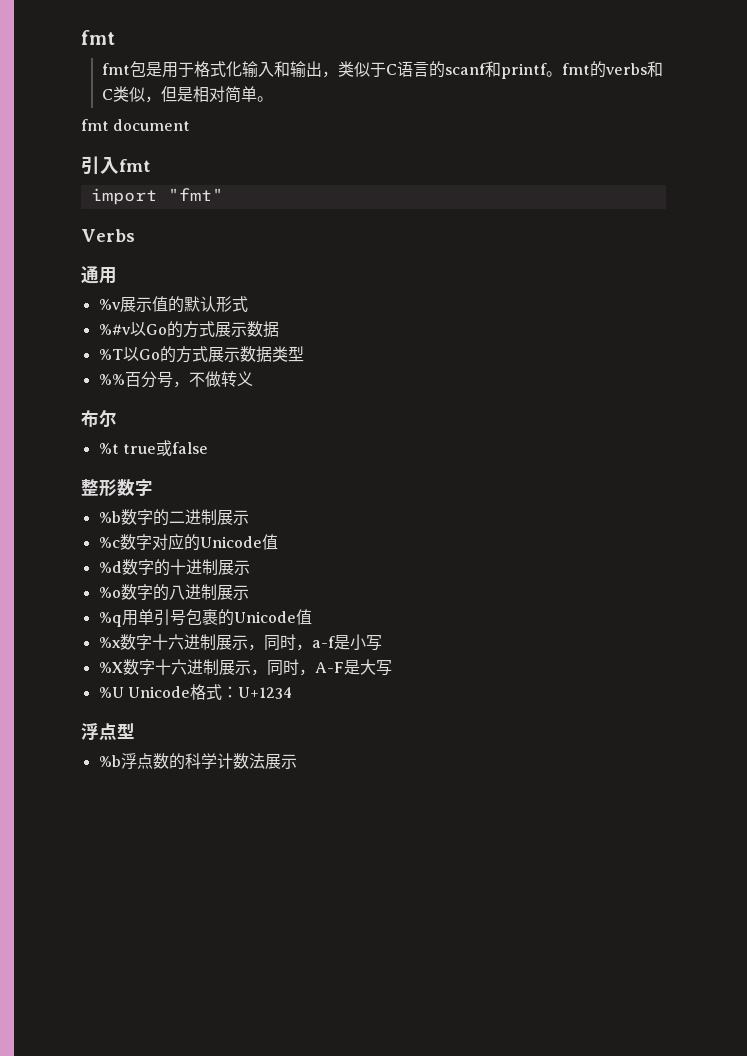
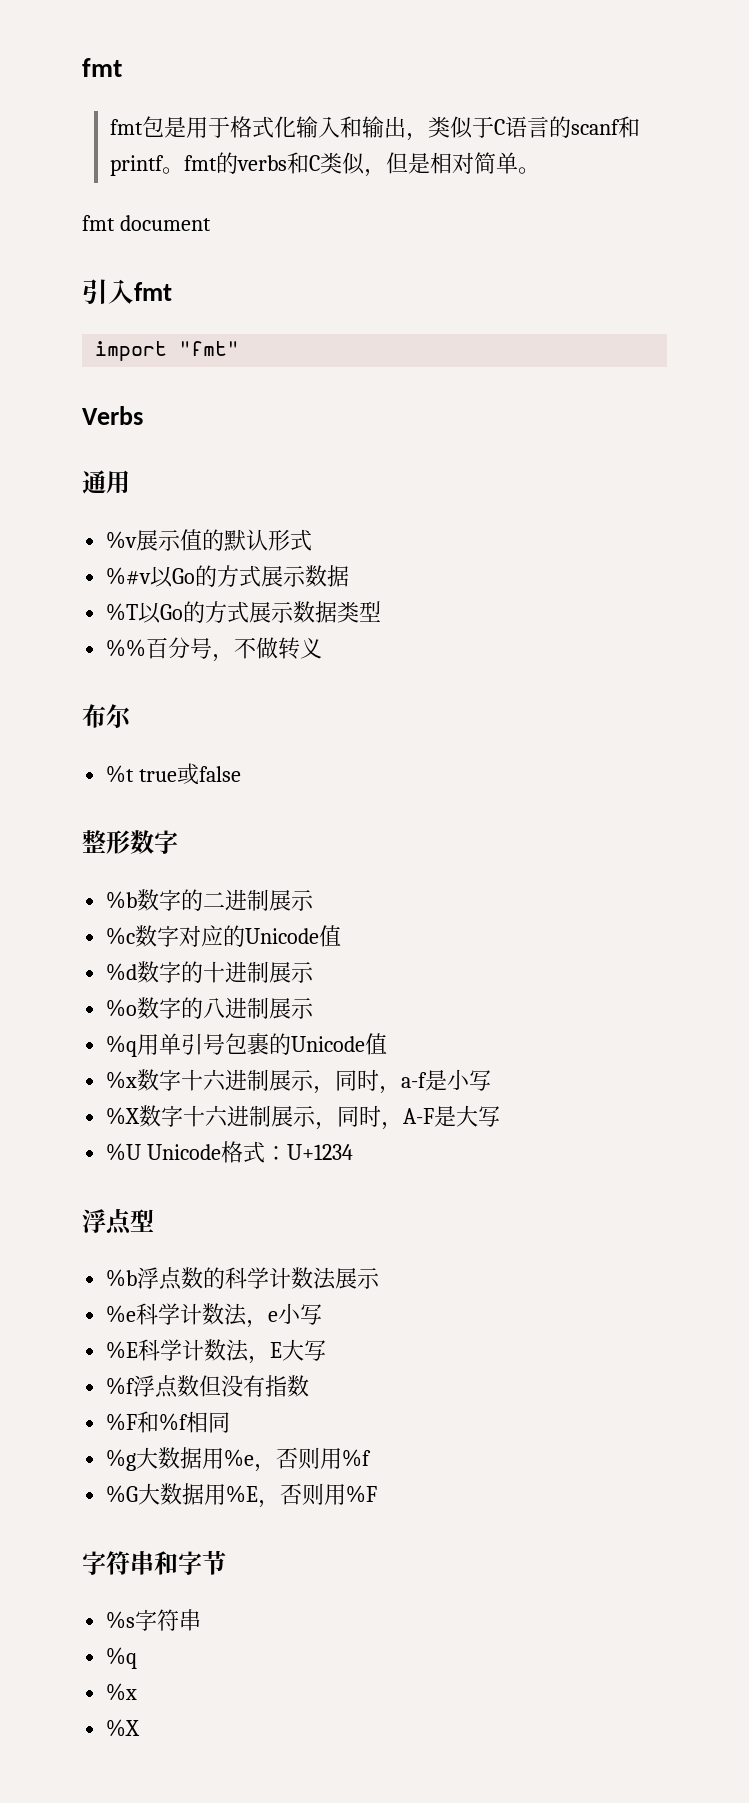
+ %e科学计数法，e小写
+ %E科学计数法，E大写
+ %f浮点数但没有指数
+ %F和%f相同
+ %g大数据用%e，否则用%f
+ %G大数据用%E，否则用%F
+ 字符串和字节
+ %s字符串
+ %q
+ %x
+ %X

